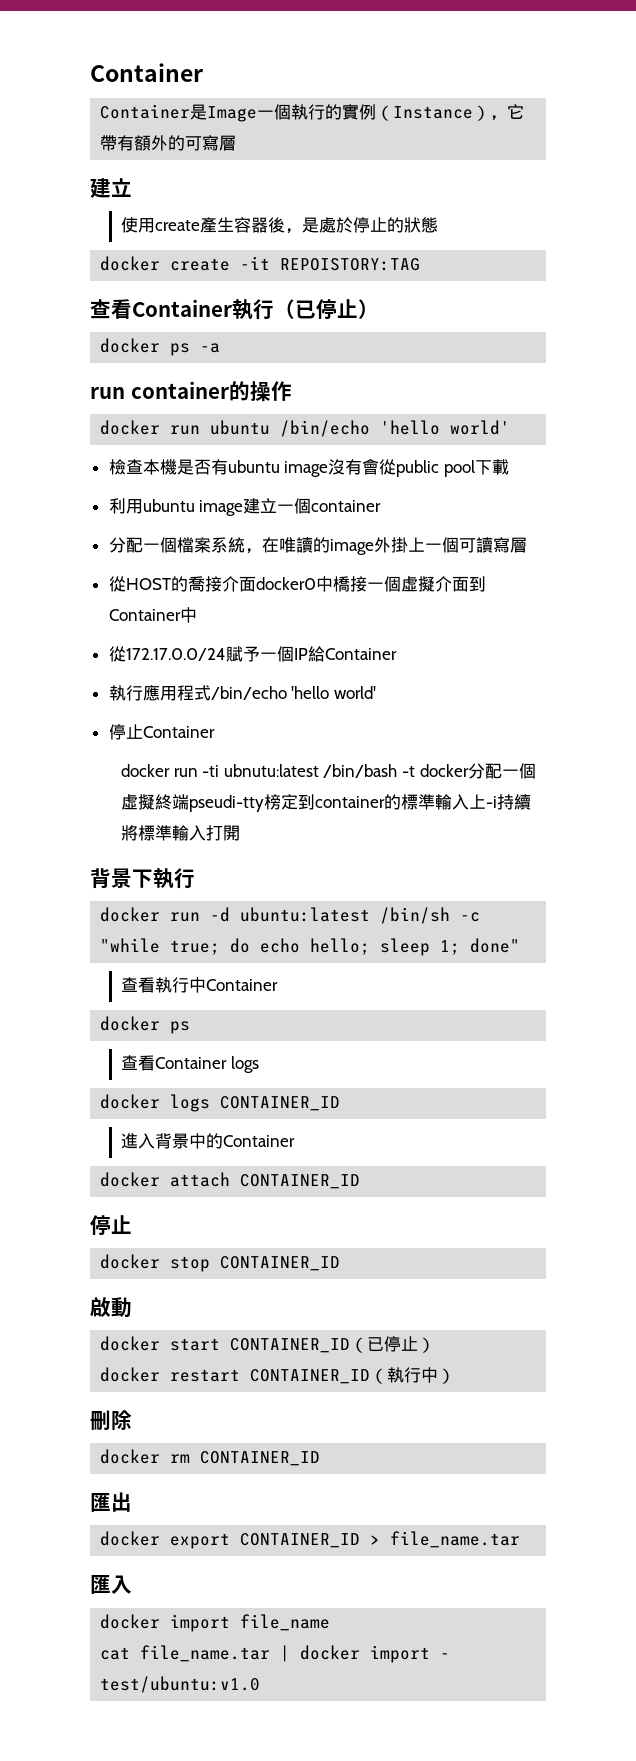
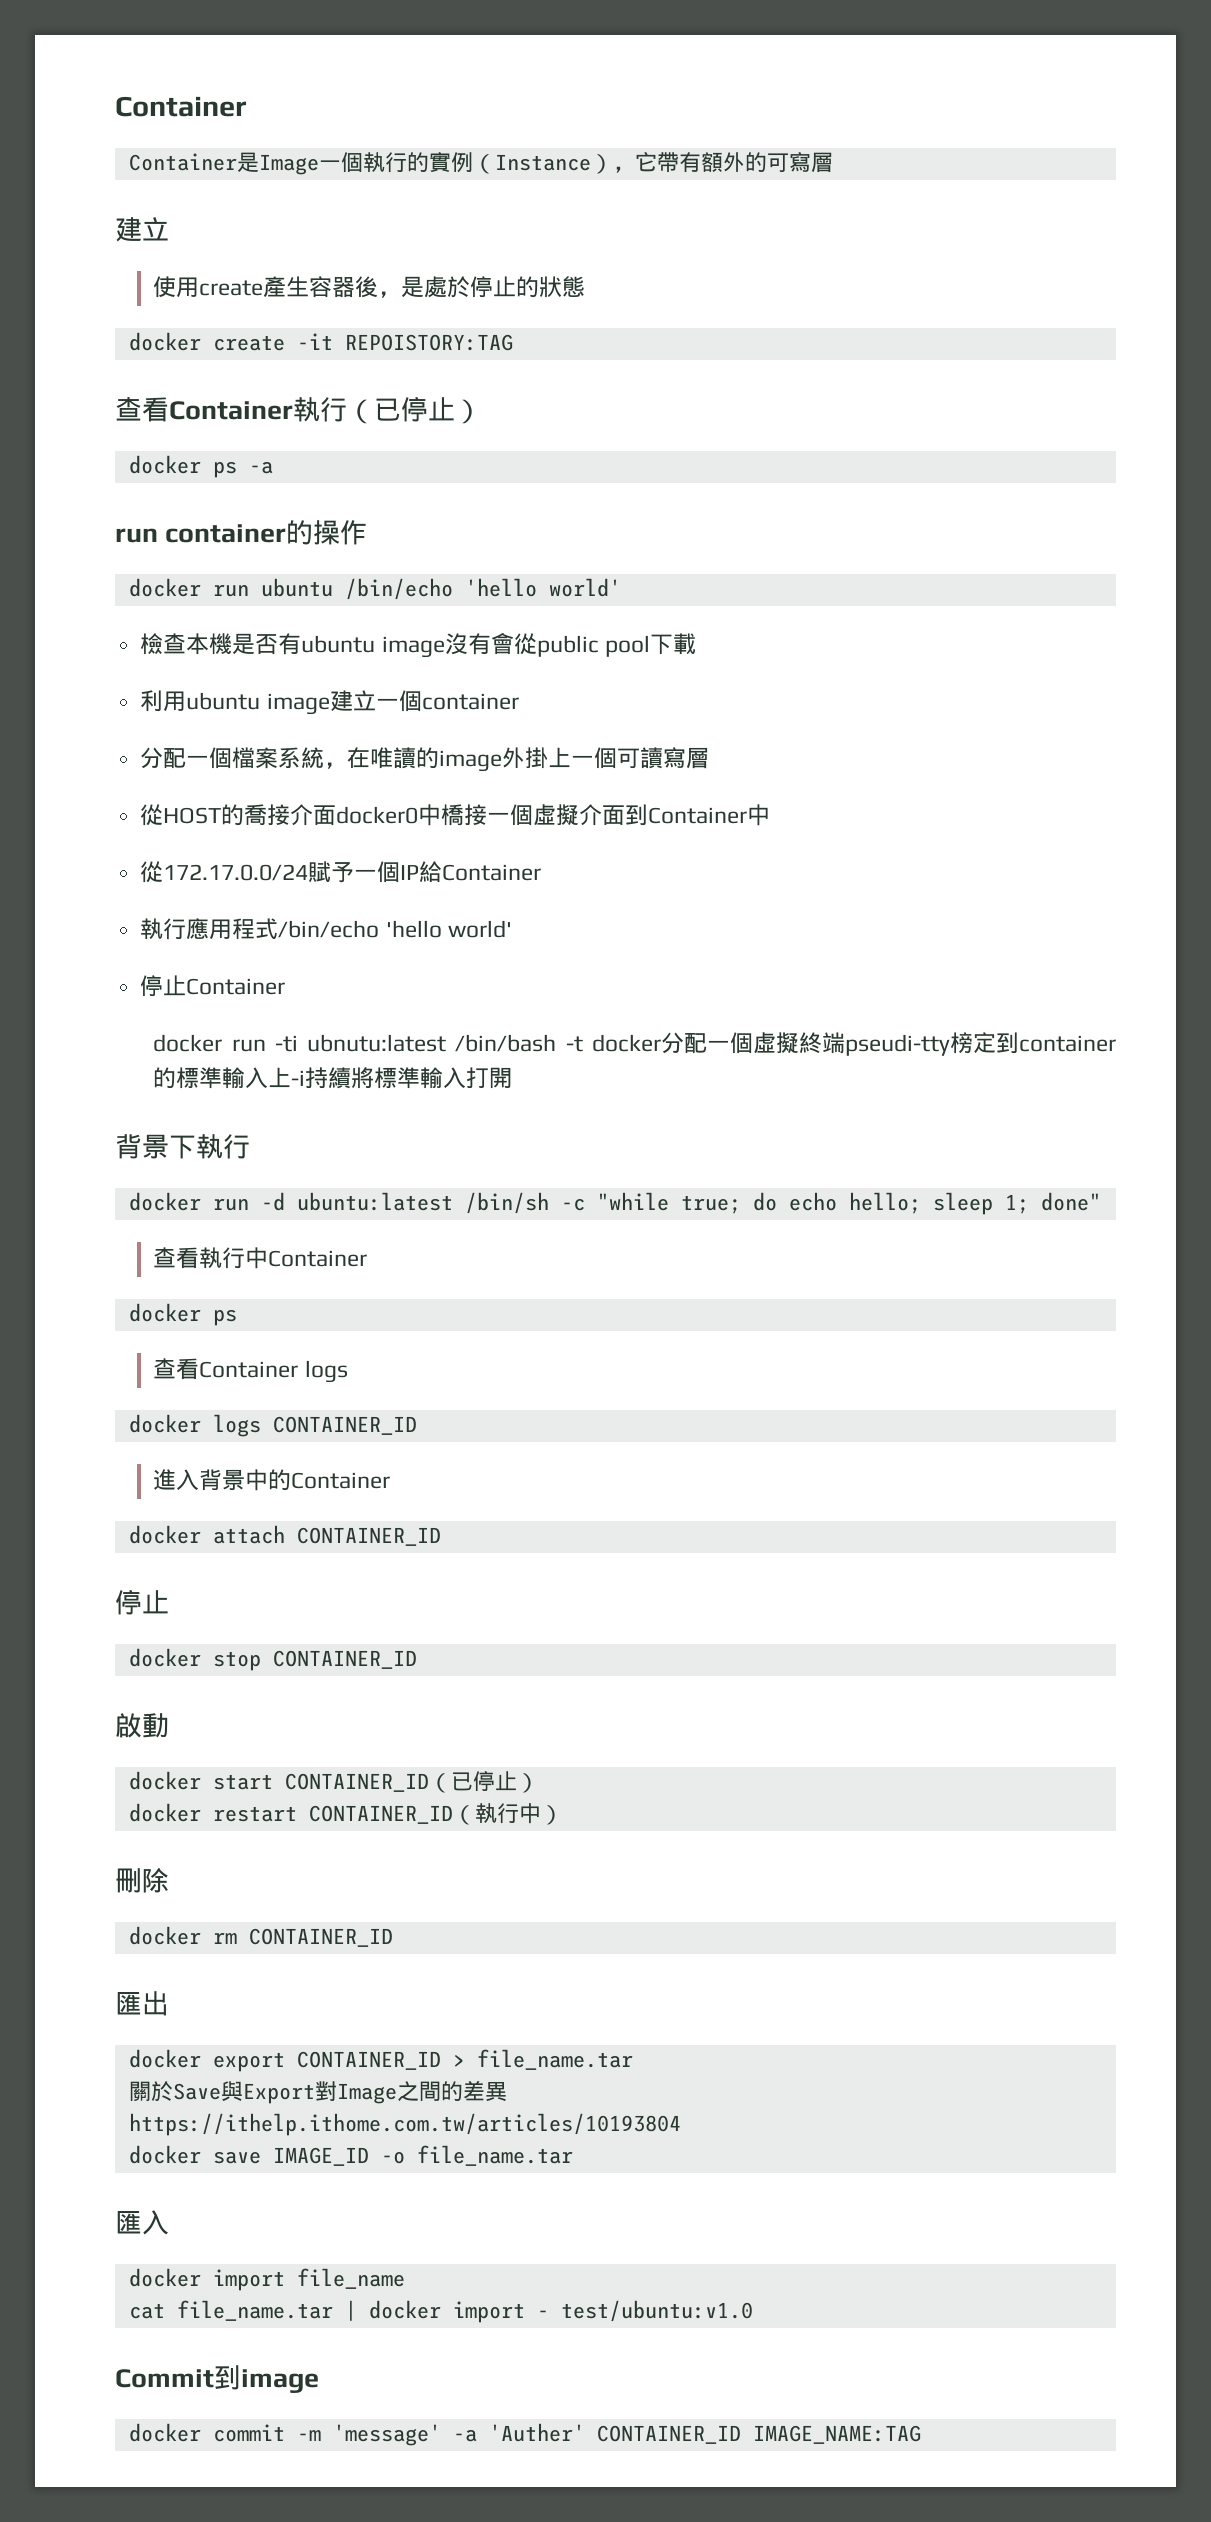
+ 關於Save與Export對Image之間的差異
+ https://ithelp.ithome.com.tw/articles/10193804
+ docker save IMAGE_ID -o file_name.tar
+ Commit到image
+ docker commit -m 'message' -a 'Auther' CONTAINER_ID IMAGE_NAME:TAG

